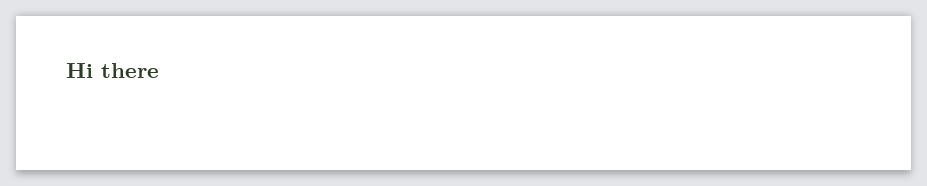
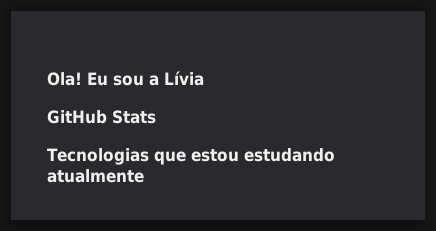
- Hi there
+ Ola! Eu sou a Lívia
+ GitHub Stats
+ Tecnologias que estou estudando atualmente

